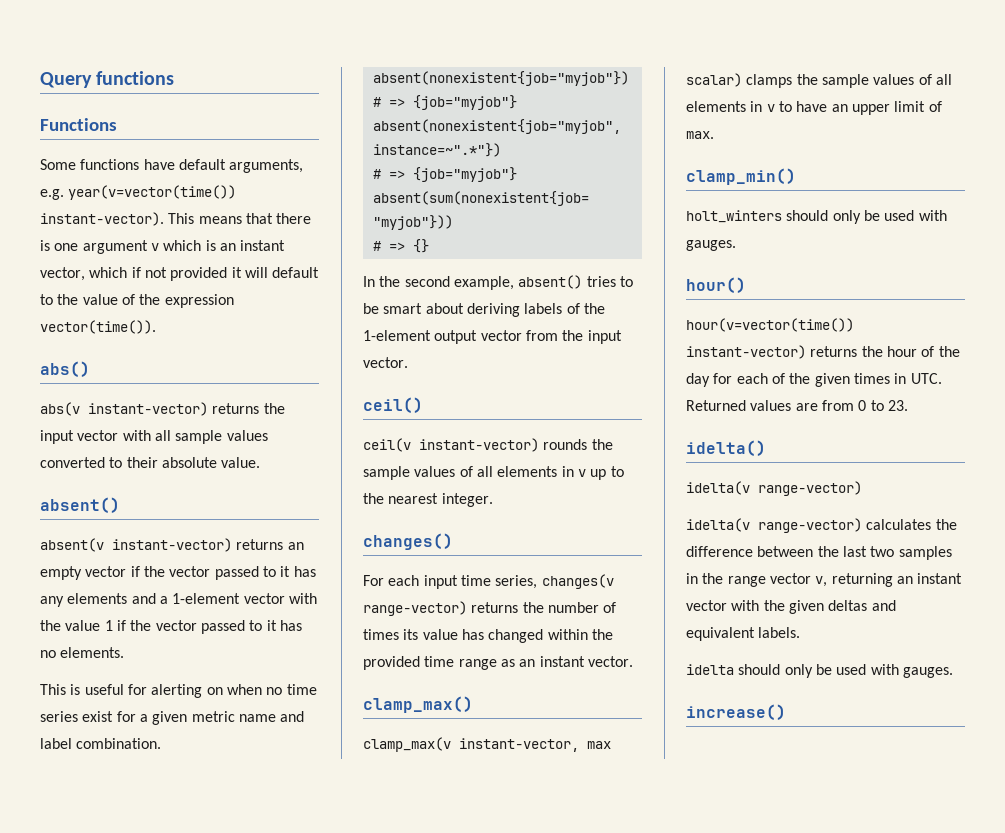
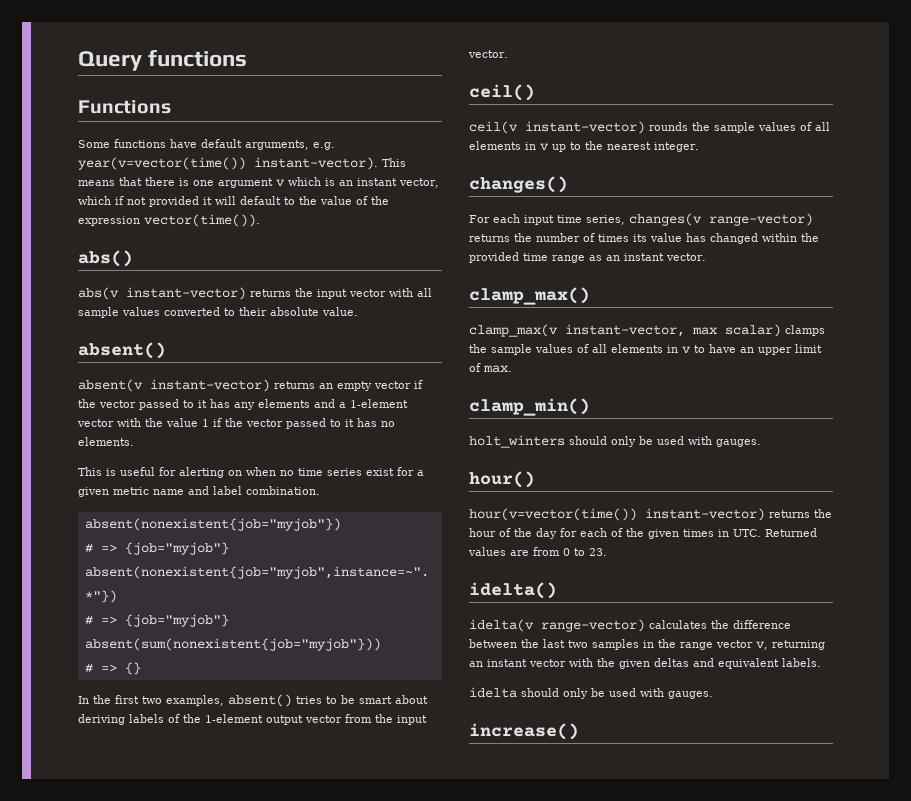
- In the second example, absent() tries to be smart about deriving labels of the 1-element output vector from the input vector.
+ In the first two examples, absent() tries to be smart about deriving labels of the 1-element output vector from the input vector.
  idelta()
- idelta(v range-vector)

